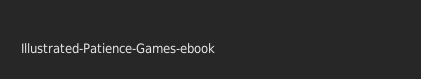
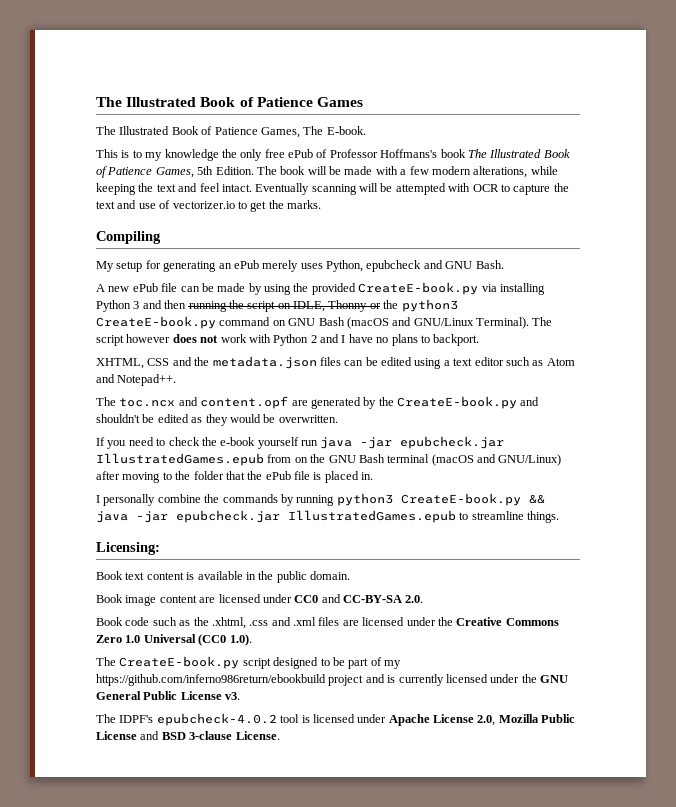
- Illustrated-Patience-Games-ebook
+ The Illustrated Book of Patience Games
+ The Illustrated Book of Patience Games, The E-book.
+ This is to my knowledge the only free ePub of Professor Hoffmans's book The Illustrated Book of Patience Games, 5th Edition. The book will be made with a few modern alterations, while keeping the text and feel intact. Eventually scanning will be attempted with OCR to capture the text and use of vectorizer.io to get the marks.
+ Compiling
+ My setup for generating an ePub merely uses Python, epubcheck and GNU Bash.
+ A new ePub file can be made by using the provided CreateE-book.py via installing Python 3 and then running the script on IDLE, Thonny or the python3 CreateE-book.py command on GNU Bash (macOS and GNU/Linux Terminal). The script however does not work with Python 2 and I have no plans to backport.
+ XHTML, CSS and the metadata.json files can be edited using a text editor such as Atom and Notepad++.
+ The toc.ncx and content.opf are generated by the CreateE-book.py and shouldn't be edited as they would be overwritten.
+ If you need to check the e-book yourself run java -jar epubcheck.jar IllustratedGames.epub from on the GNU Bash terminal (macOS and GNU/Linux) after moving to the folder that the ePub file is placed in.
+ I personally combine the commands by running python3 CreateE-book.py && java -jar epubcheck.jar IllustratedGames.epub to streamline things.
+ Licensing:
+ Book text content is available in the public domain.
+ Book image content are licensed under CC0 and CC-BY-SA 2.0.
+ Book code such as the .xhtml, .css and .xml files are licensed under the Creative Commons Zero 1.0 Universal (CC0 1.0).
+ The CreateE-book.py script designed to be part of my https://github.com/inferno986return/ebookbuild project and is currently licensed under the GNU General Public License v3.
+ The IDPF's epubcheck-4.0.2 tool is licensed under Apache License 2.0, Mozilla Public License and BSD 3-clause License.

